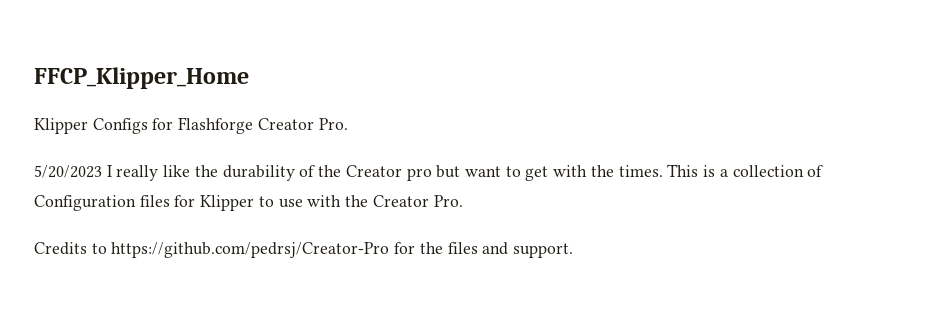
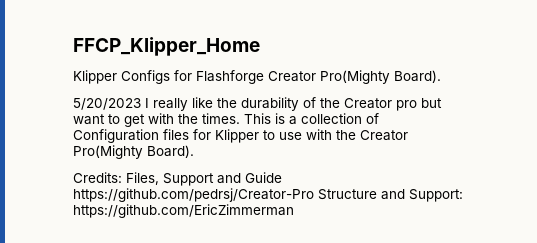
- Klipper Configs for Flashforge Creator Pro.
+ Klipper Configs for Flashforge Creator Pro(Mighty Board).
- This is a collection of Configuration files for Klipper to use with the Creator Pro.
- Credits to https://github.com/pedrsj/Creator-Pro for the files and support.
+ This is a collection of Configuration files for Klipper to use with the Creator Pro(Mighty Board).
+ Credits: Files, Support and Guide https://github.com/pedrsj/Creator-Pro Structure and Support: https://github.com/EricZimmerman

